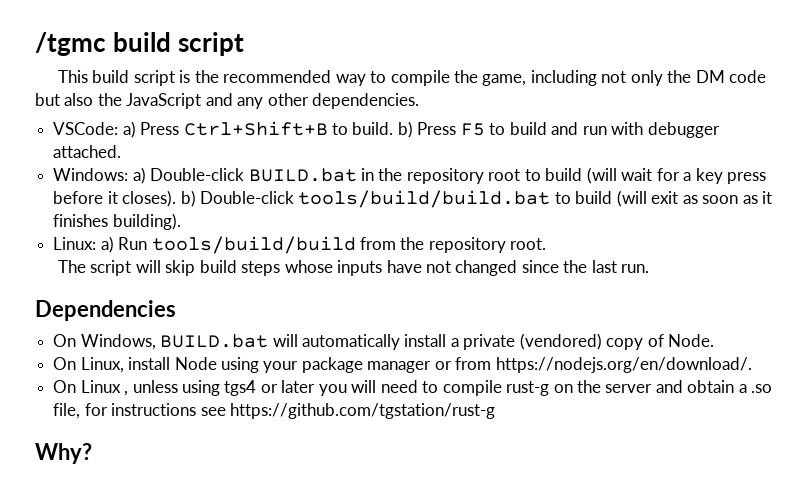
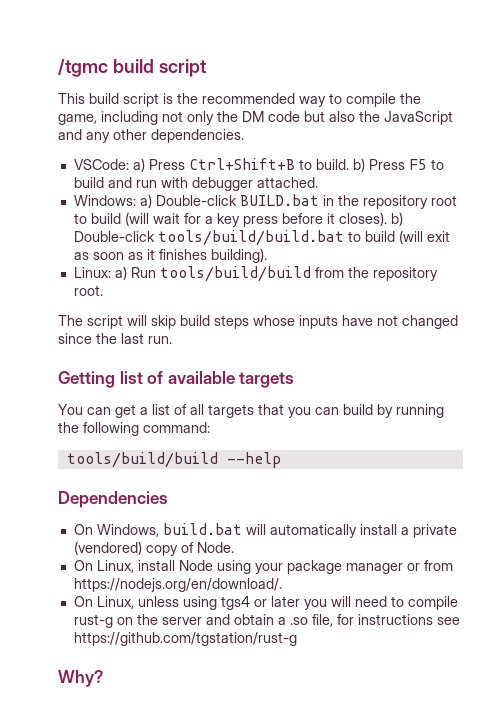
+ Getting list of available targets
+ You can get a list of all targets that you can build by running the following command:
+ tools/build/build --help
- On Windows, BUILD.bat will automatically install a private (vendored) copy of Node.
+ On Windows, build.bat will automatically install a private (vendored) copy of Node.
- On Linux , unless using tgs4 or later you will need to compile rust-g on the server and obtain a .so file, for instructions see https://github.com/tgstation/rust-g
+ On Linux, unless using tgs4 or later you will need to compile rust-g on the server and obtain a .so file, for instructions see https://github.com/tgstation/rust-g

